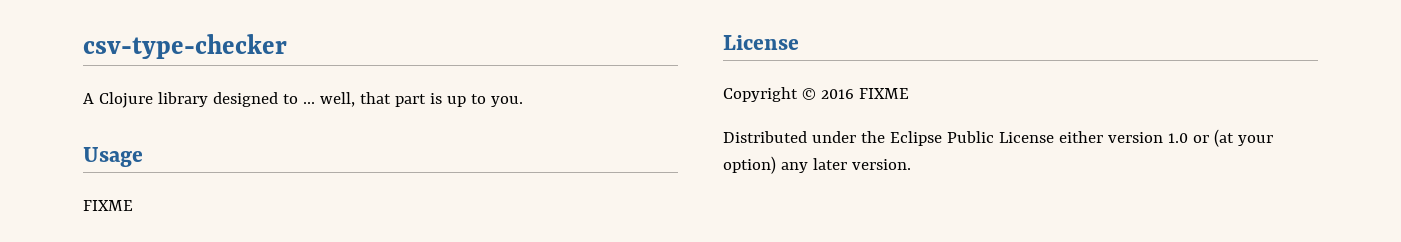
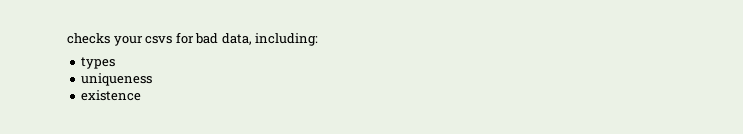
- csv-type-checker
- A Clojure library designed to ... well, that part is up to you.
- Usage
- FIXME
- License
- Copyright © 2016 FIXME
- Distributed under the Eclipse Public License either version 1.0 or (at your option) any later version.
+ checks your csvs for bad data, including:
+ types
+ uniqueness
+ existence

